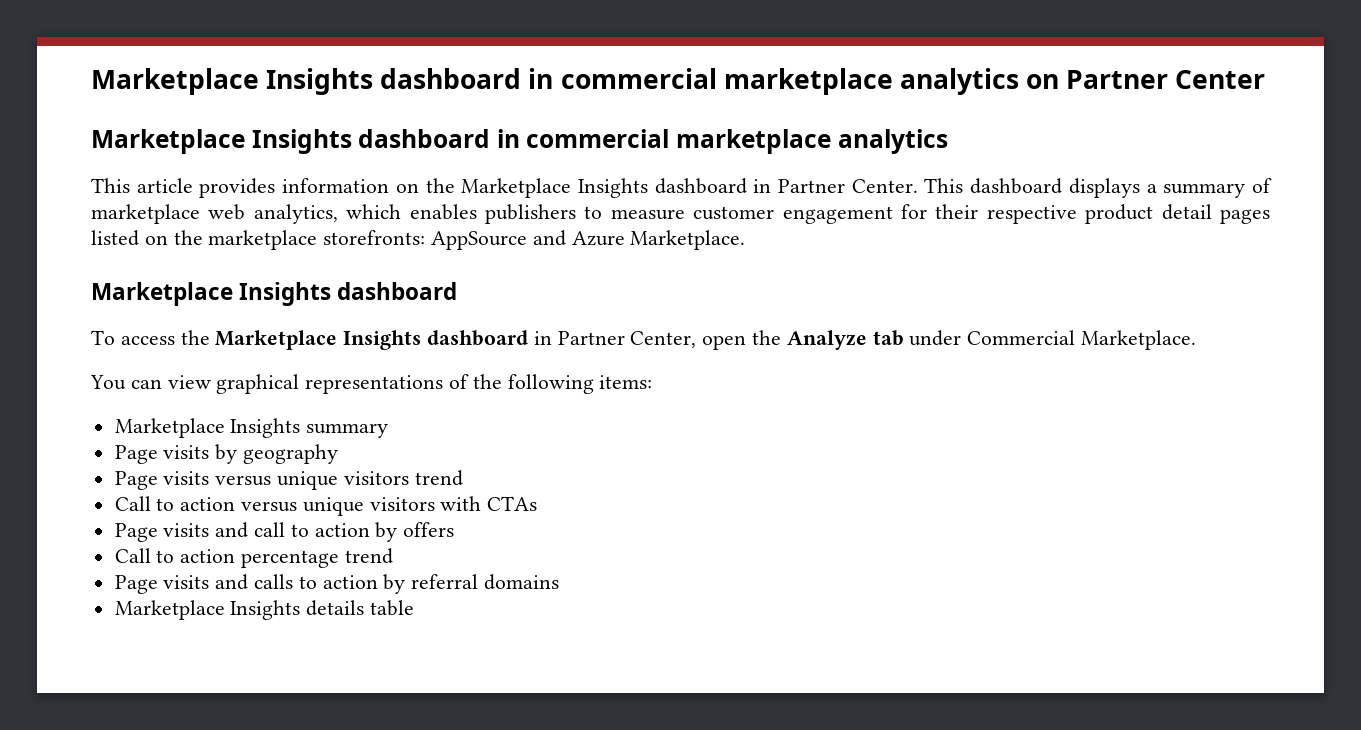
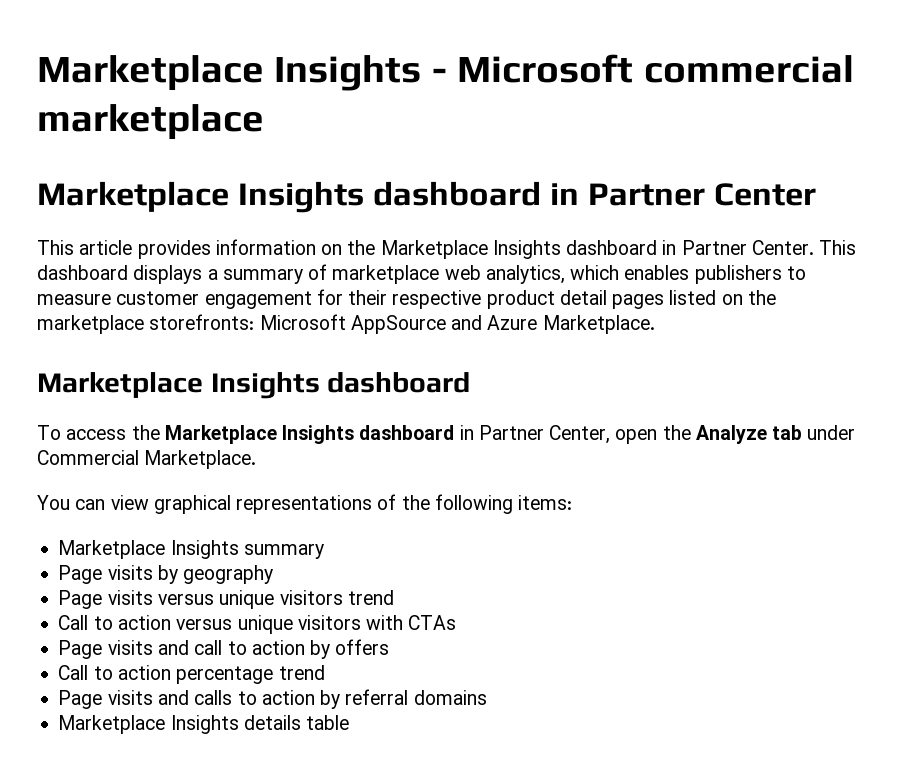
- Marketplace Insights dashboard in commercial marketplace analytics on Partner Center
- Marketplace Insights dashboard in commercial marketplace analytics
+ Marketplace Insights - Microsoft commercial marketplace
+ Marketplace Insights dashboard in Partner Center
- This dashboard displays a summary of marketplace web analytics, which enables publishers to measure customer engagement for their respective product detail pages listed on the marketplace storefronts: AppSource and Azure Marketplace.
+ This dashboard displays a summary of marketplace web analytics, which enables publishers to measure customer engagement for their respective product detail pages listed on the marketplace storefronts: Microsoft AppSource and Azure Marketplace.

